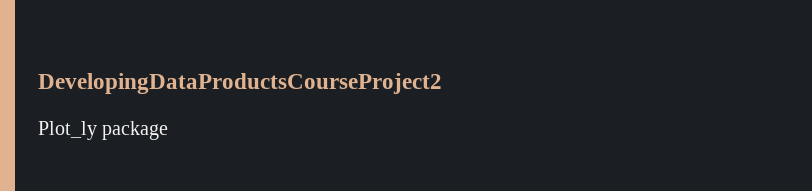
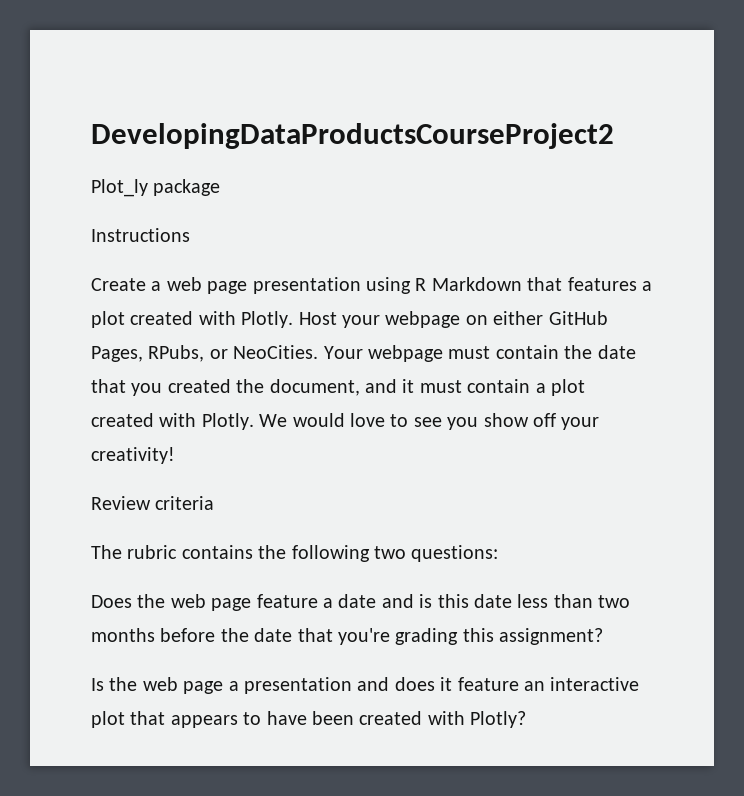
+ Instructions
+ Create a web page presentation using R Markdown that features a plot created with Plotly. Host your webpage on either GitHub Pages, RPubs, or NeoCities. Your webpage must contain the date that you created the document, and it must contain a plot created with Plotly. We would love to see you show off your creativity!
+ Review criteria
+ The rubric contains the following two questions:
+ Does the web page feature a date and is this date less than two months before the date that you're grading this assignment?
+ Is the web page a presentation and does it feature an interactive plot that appears to have been created with Plotly?

